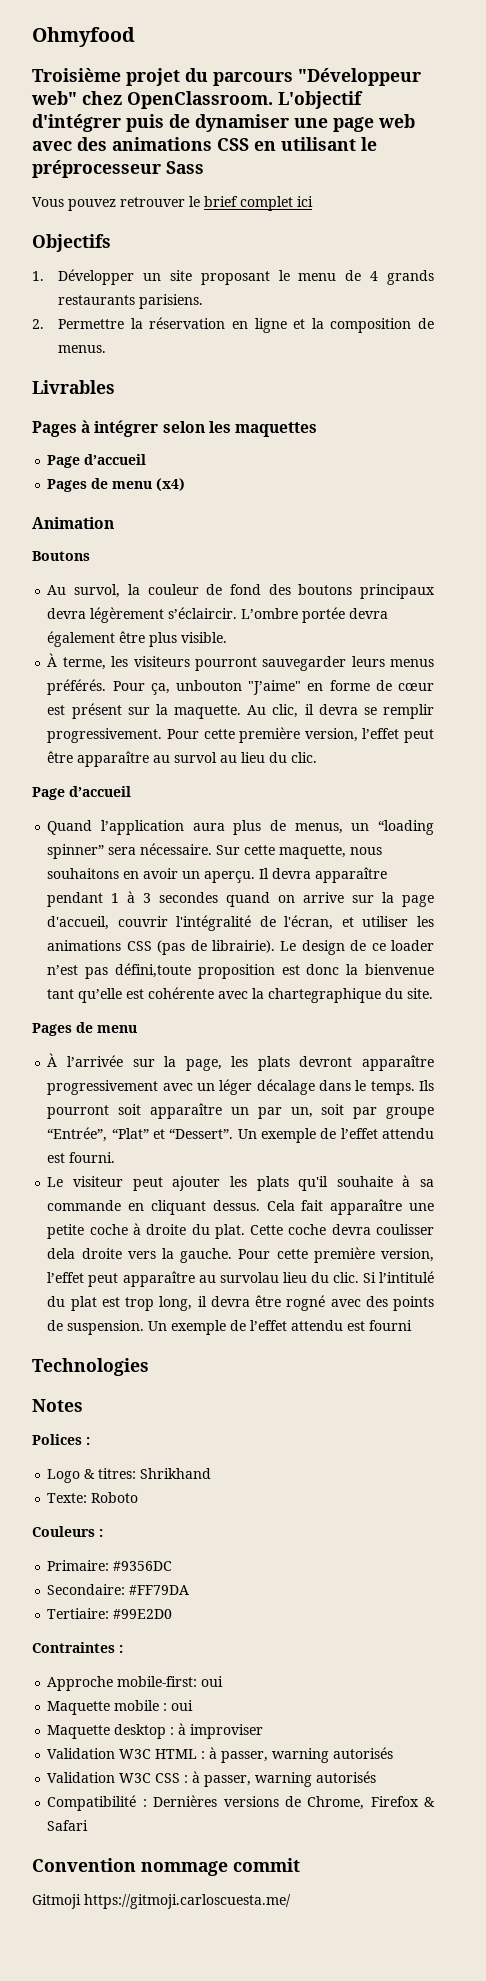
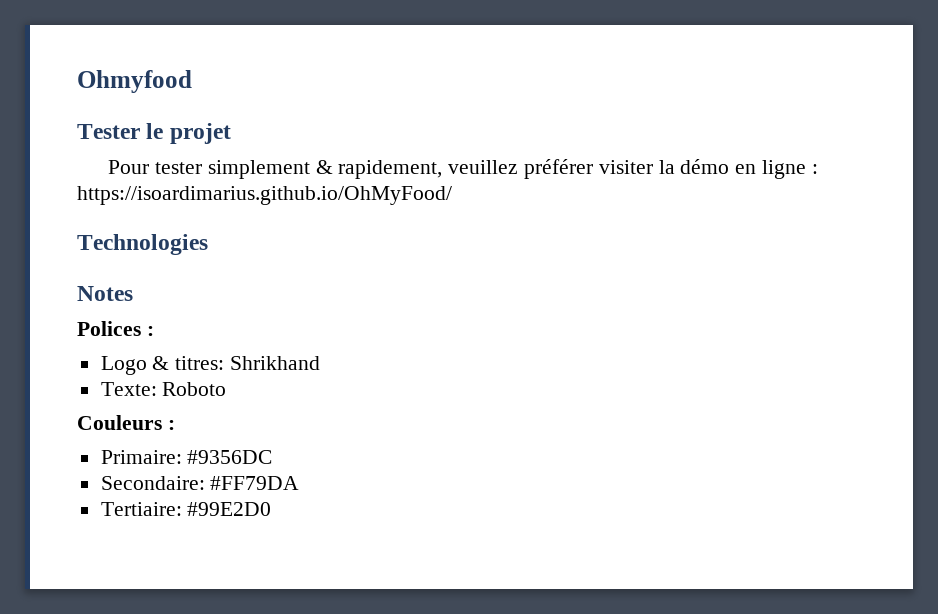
- Troisième projet du parcours "Développeur web" chez OpenClassroom. L'objectif d'intégrer puis de dynamiser une page web avec des animations CSS en utilisant le préprocesseur Sass
- Vous pouvez retrouver le brief complet ici
- Objectifs
- 1. Développer un site proposant le menu de 4 grands restaurants parisiens.
- 2. Permettre la réservation en ligne et la composition de menus.
- Livrables
- Pages à intégrer selon les maquettes
- Page d’accueil
- Pages de menu (x4)
- Animation
- Boutons
- Au survol, la couleur de fond des boutons principaux devra légèrement s’éclaircir. L’ombre portée devra également être plus visible.
- À terme, les visiteurs pourront sauvegarder leurs menus préférés. Pour ça, unbouton "J’aime" en forme de cœur est présent sur la maquette. Au clic, il devra se remplir progressivement. Pour cette première version, l’effet peut être apparaître au survol au lieu du clic.
- Page d’accueil
- Quand l’application aura plus de menus, un “loading spinner” sera nécessaire. Sur cette maquette, nous souhaitons en avoir un aperçu. Il devra apparaître pendant 1 à 3 secondes quand on arrive sur la page d'accueil, couvrir l'intégralité de l'écran, et utiliser les animations CSS (pas de librairie). Le design de ce loader n’est pas défini,toute proposition est donc la bienvenue tant qu’elle est cohérente avec la chartegraphique du site.
- Pages de menu
- À l’arrivée sur la page, les plats devront apparaître progressivement avec un léger décalage dans le temps. Ils pourront soit apparaître un par un, soit par groupe “Entrée”, “Plat” et “Dessert”. Un exemple de l’effet attendu est fourni.
- Le visiteur peut ajouter les plats qu'il souhaite à sa commande en cliquant dessus. Cela fait apparaître une petite coche à droite du plat. Cette coche devra coulisser dela droite vers la gauche. Pour cette première version, l’effet peut apparaître au survolau lieu du clic. Si l’intitulé du plat est trop long, il devra être rogné avec des points de suspension. Un exemple de l’effet attendu est fourni
+ Tester le projet
+ Pour tester simplement & rapidement, veuillez préférer visiter la démo en ligne : https://isoardimarius.github.io/OhMyFood/
- Contraintes :
- Approche mobile-first: oui
- Maquette mobile : oui
- Maquette desktop : à improviser
- Validation W3C HTML : à passer, warning autorisés
- Validation W3C CSS : à passer, warning autorisés
- Compatibilité : Dernières versions de Chrome, Firefox & Safari
- Convention nommage commit
- Gitmoji https://gitmoji.carloscuesta.me/

